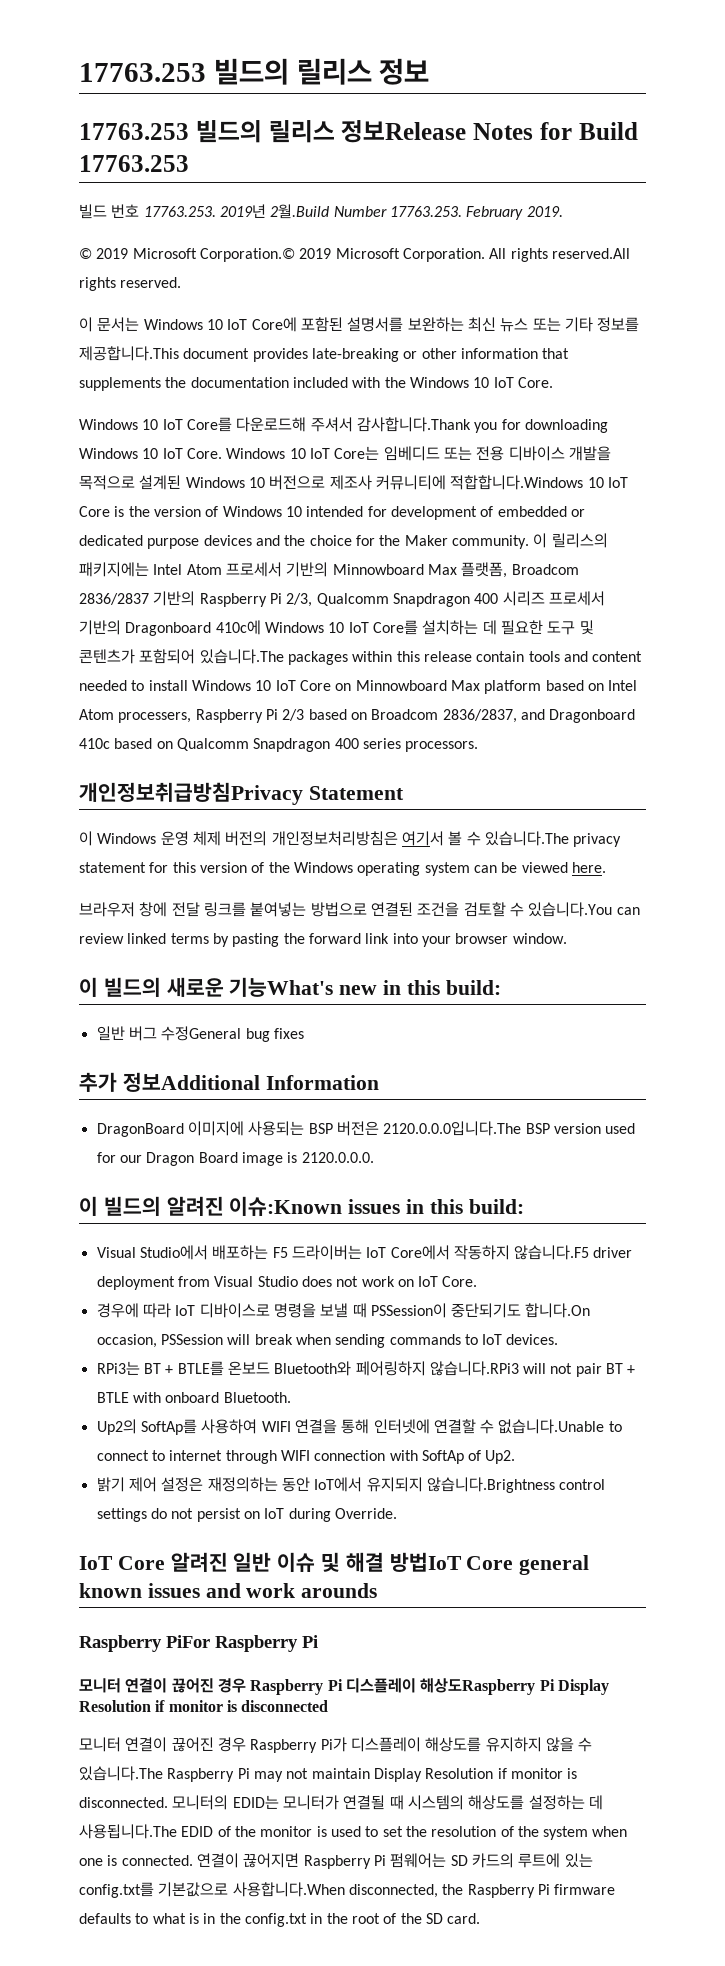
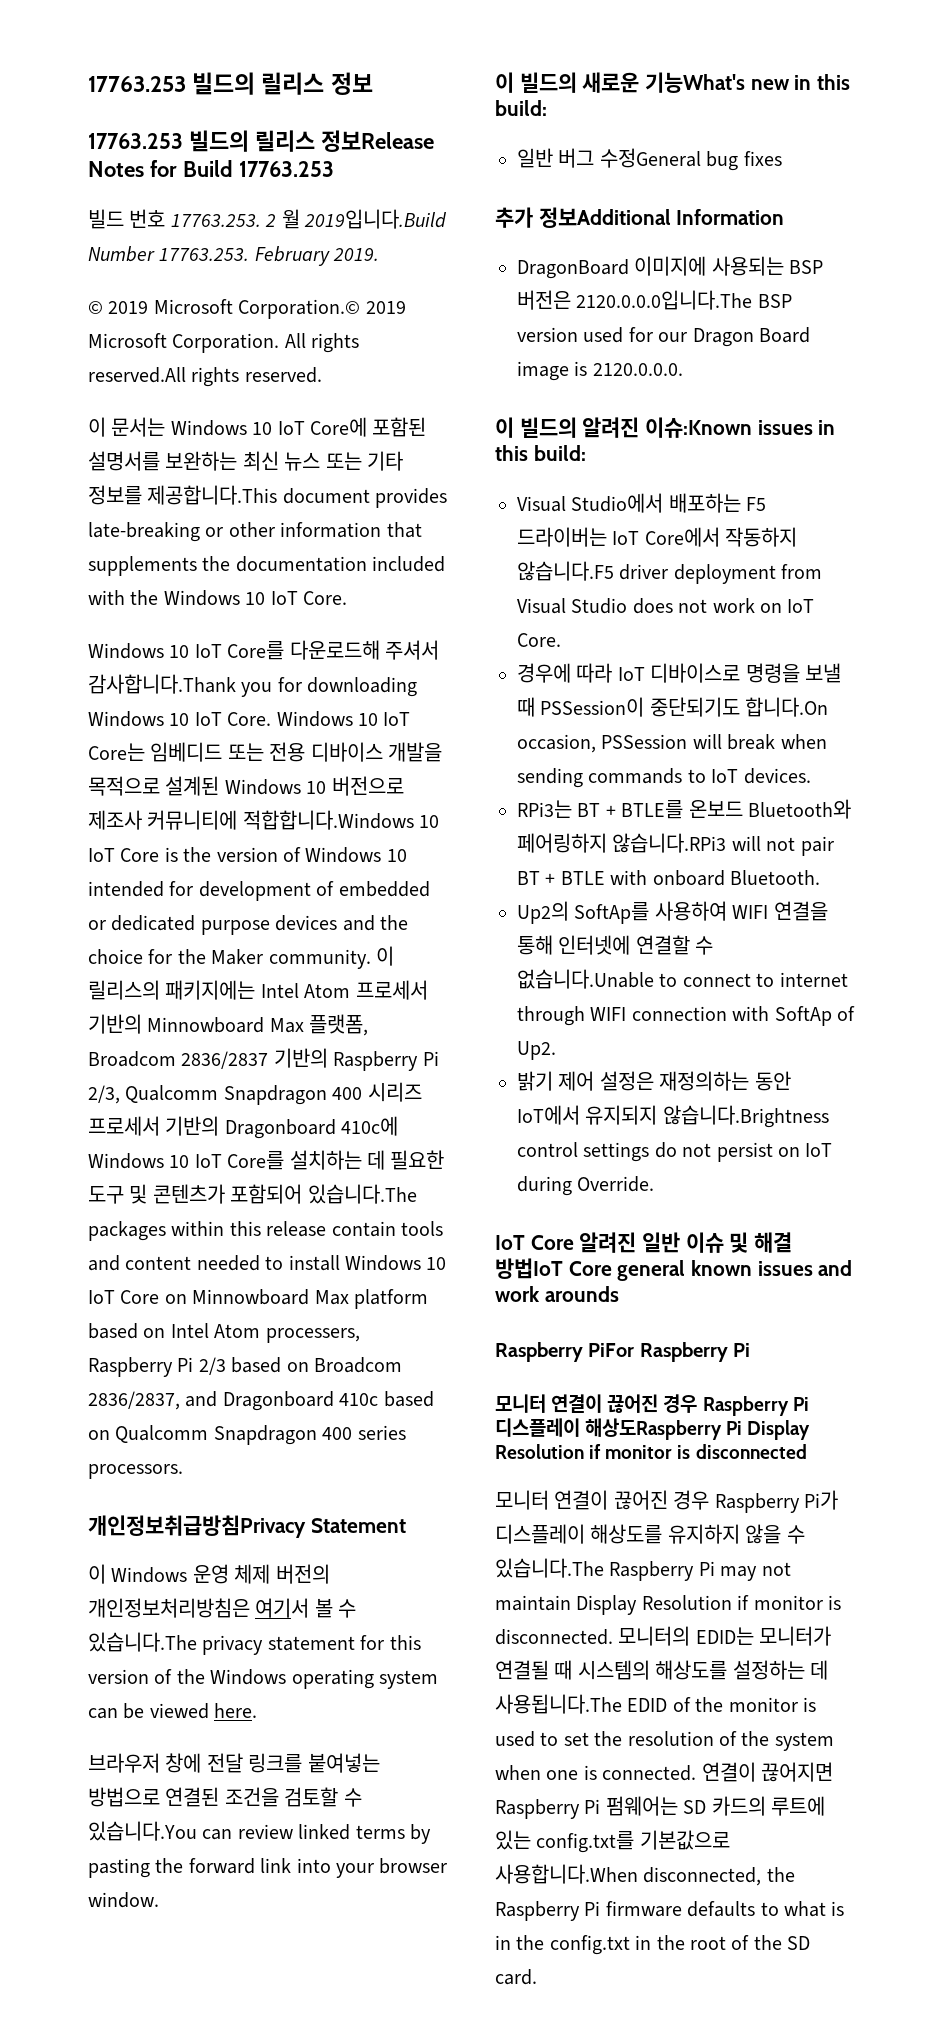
- 빌드 번호 17763.253. 2019년 2월.Build Number 17763.253. February 2019.
+ 빌드 번호 17763.253. 2 월 2019입니다.Build Number 17763.253. February 2019.

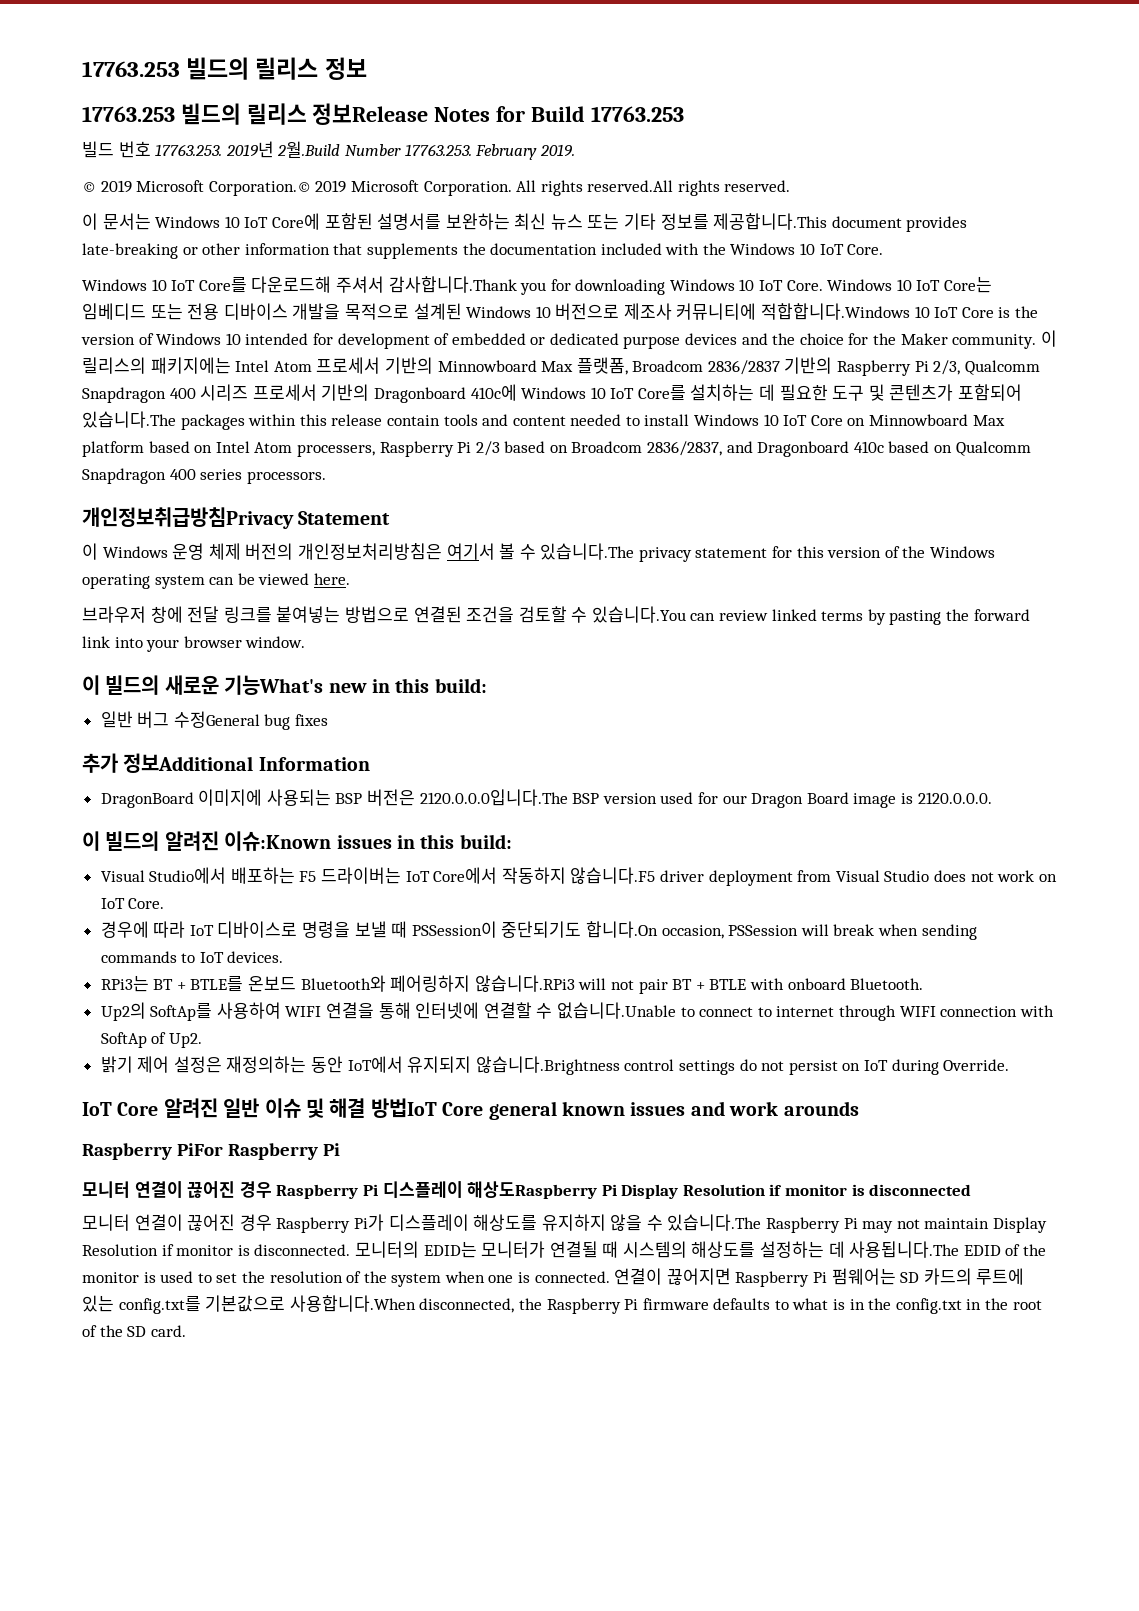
- 빌드 번호 17763.253. 2 월 2019입니다.Build Number 17763.253. February 2019.
+ 빌드 번호 17763.253. 2019년 2월.Build Number 17763.253. February 2019.

